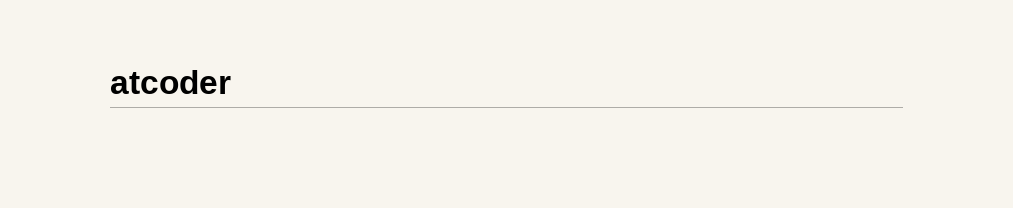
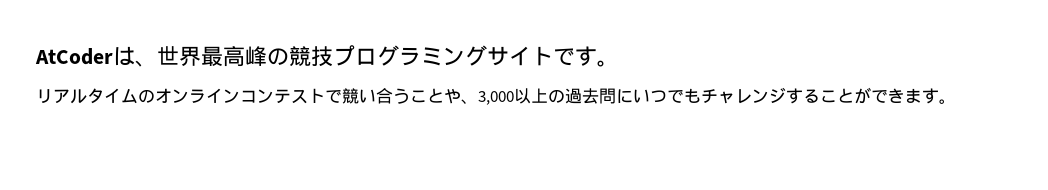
- atcoder
+ AtCoderは、世界最高峰の競技プログラミングサイトです。
+ リアルタイムのオンラインコンテストで競い合うことや、3,000以上の過去問にいつでもチャレンジすることができます。

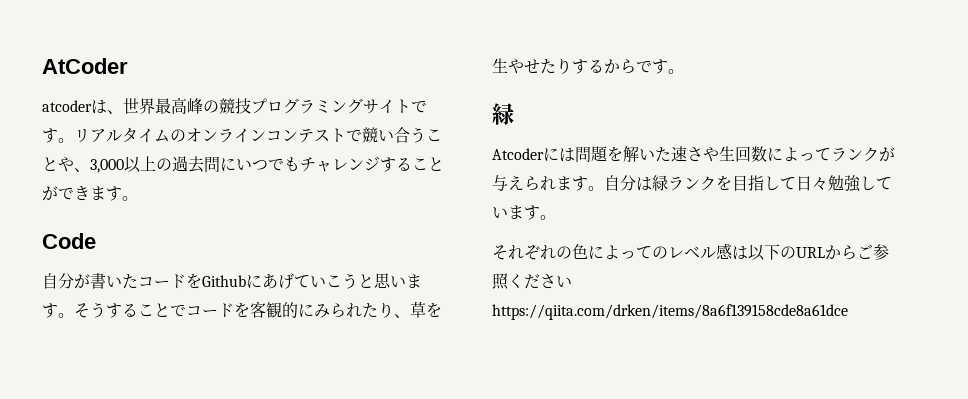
- AtCoderは、世界最高峰の競技プログラミングサイトです。
- リアルタイムのオンラインコンテストで競い合うことや、3,000以上の過去問にいつでもチャレンジすることができます。
+ AtCoder
+ atcoderは、世界最高峰の競技プログラミングサイトです。リアルタイムのオンラインコンテストで競い合うことや、3,000以上の過去問にいつでもチャレンジすることができます。
+ Code
+ 自分が書いたコードをGithubにあげていこうと思います。そうすることでコードを客観的にみられたり、草を生やせたりするからです。
+ 緑
+ Atcoderには問題を解いた速さや生回数によってランクが与えられます。自分は緑ランクを目指して日々勉強しています。
+ それぞれの色によってのレベル感は以下のURLからご参照くださいhttps://qiita.com/drken/items/8a6f139158cde8a61dce

